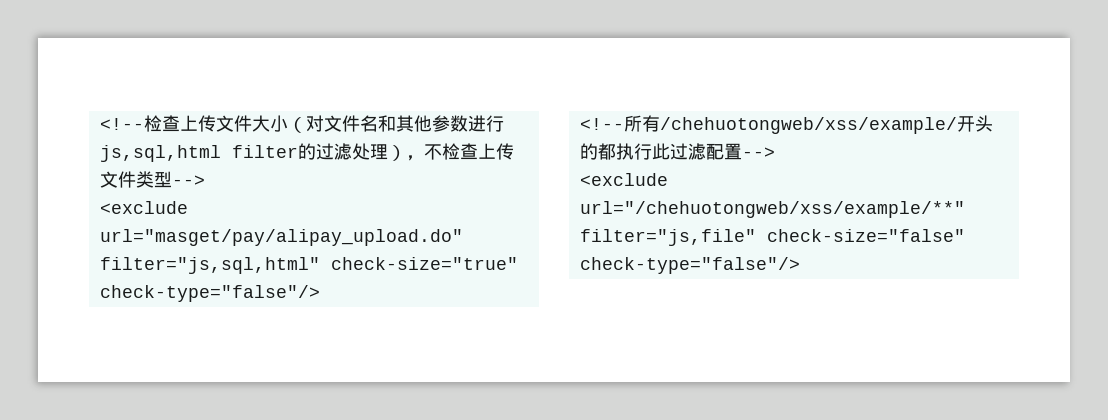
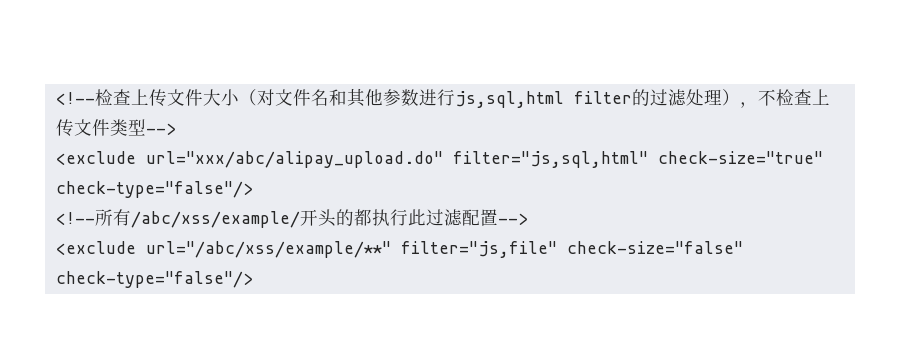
- <exclude url="masget/pay/alipay_upload.do" filter="js,sql,html" check-size="true" check-type="false"/>
+ <exclude url="xxx/abc/alipay_upload.do" filter="js,sql,html" check-size="true" check-type="false"/>
- <!--所有/chehuotongweb/xss/example/开头的都执行此过滤配置-->
+ <!--所有/abc/xss/example/开头的都执行此过滤配置-->
- <exclude url="/chehuotongweb/xss/example/**" filter="js,file" check-size="false" check-type="false"/>
+ <exclude url="/abc/xss/example/**" filter="js,file" check-size="false" check-type="false"/>

